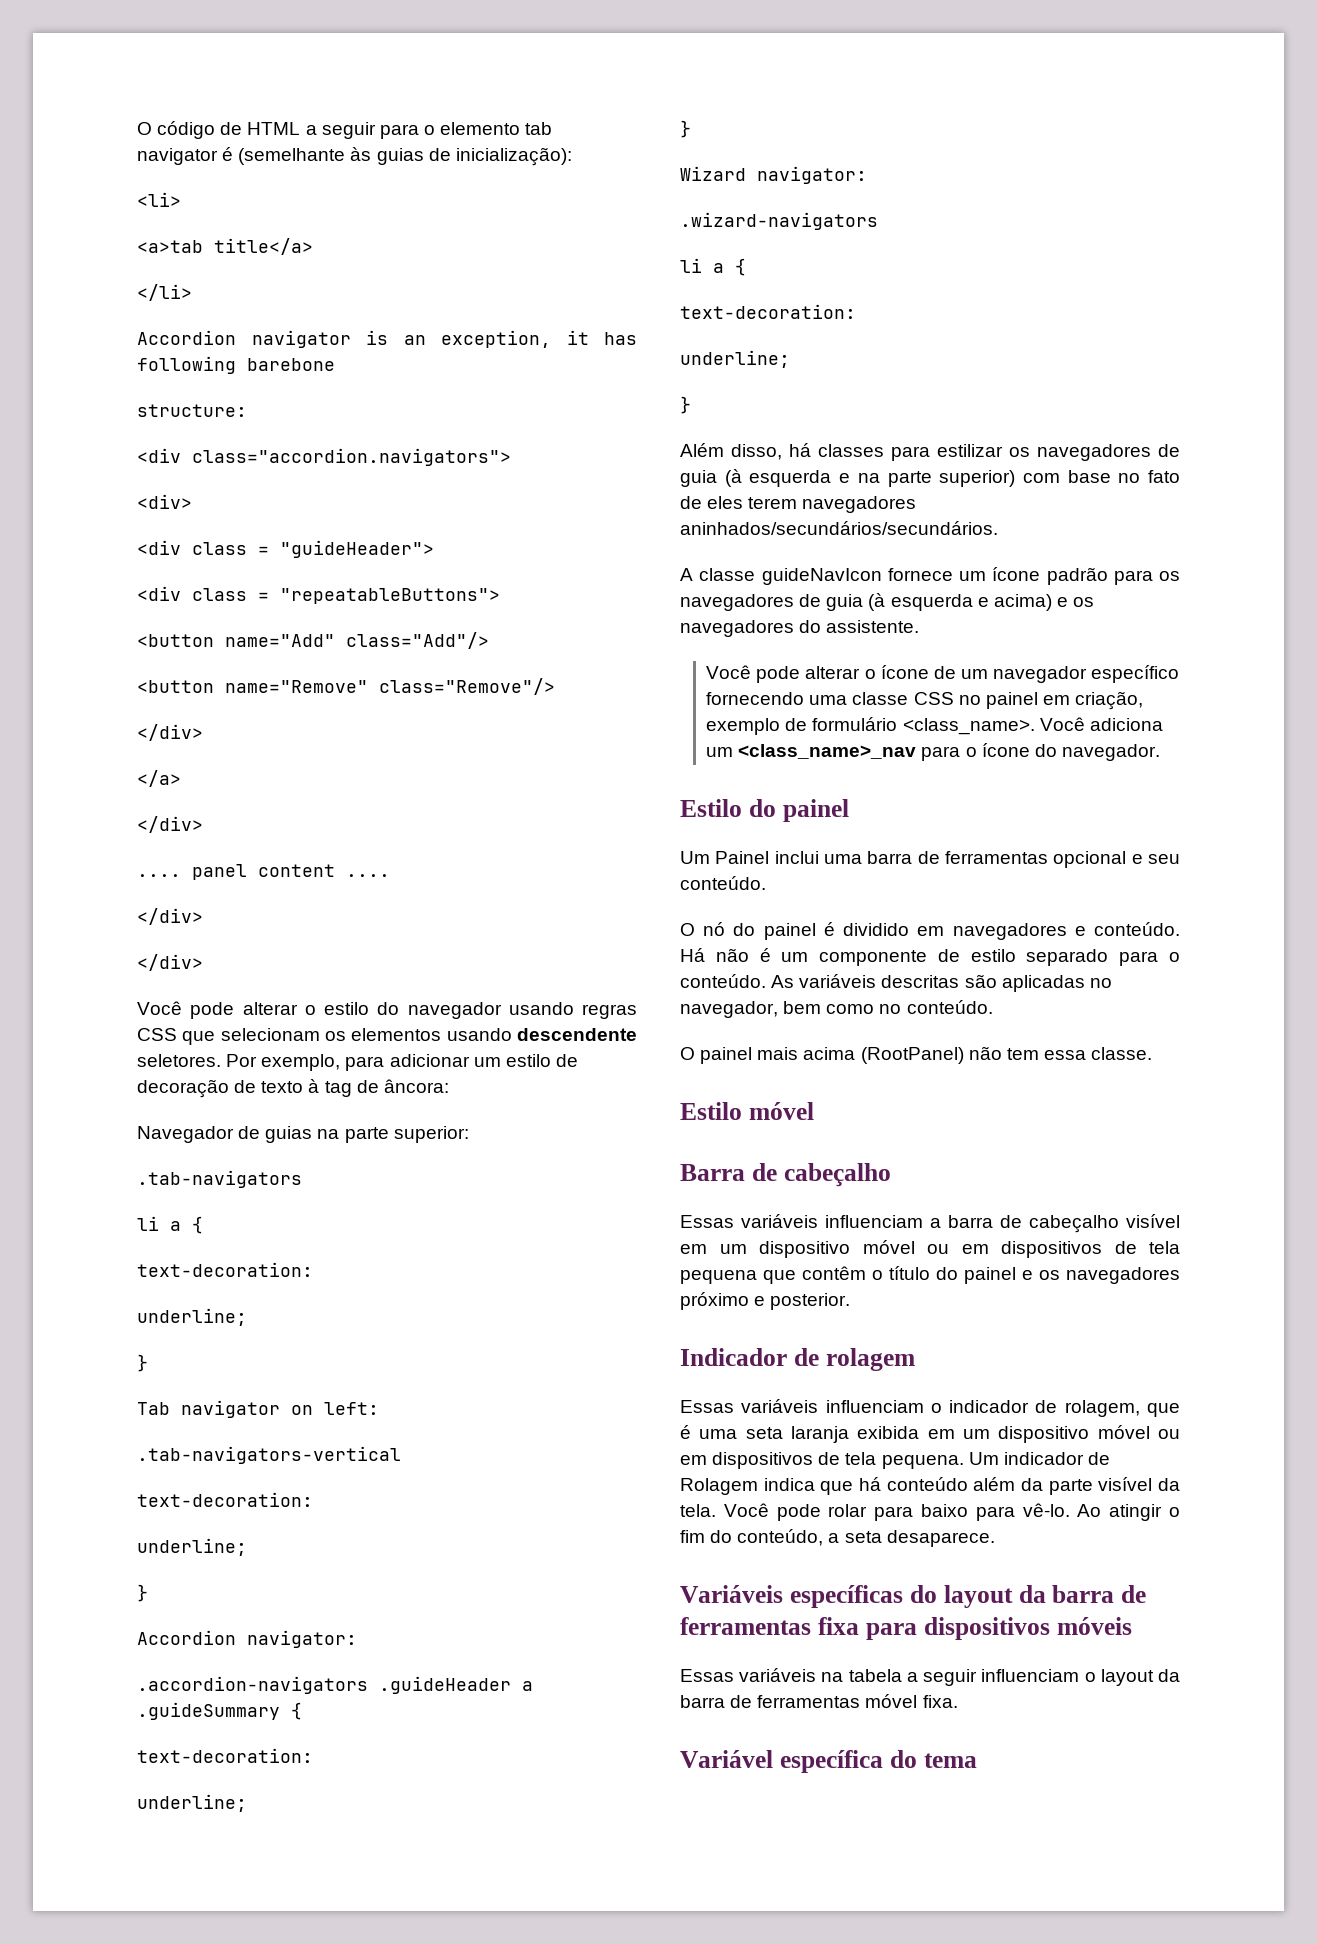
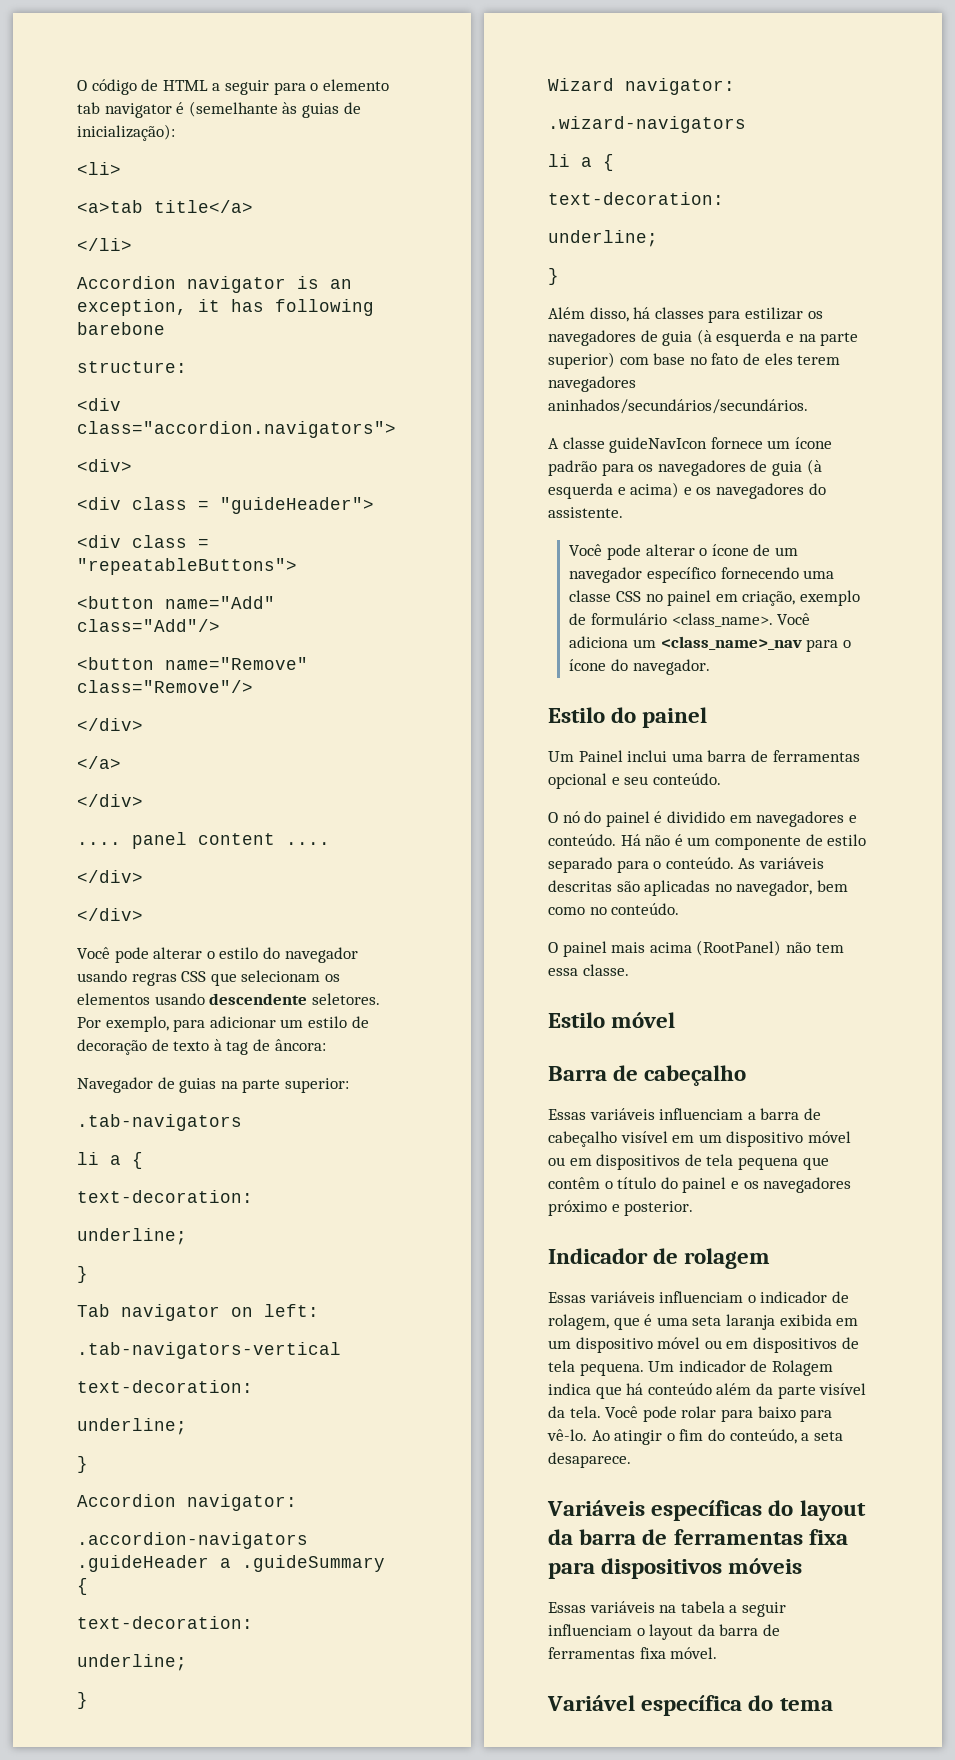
- Essas variáveis na tabela a seguir influenciam o layout da barra de ferramentas móvel fixa.
+ Essas variáveis na tabela a seguir influenciam o layout da barra de ferramentas fixa móvel.

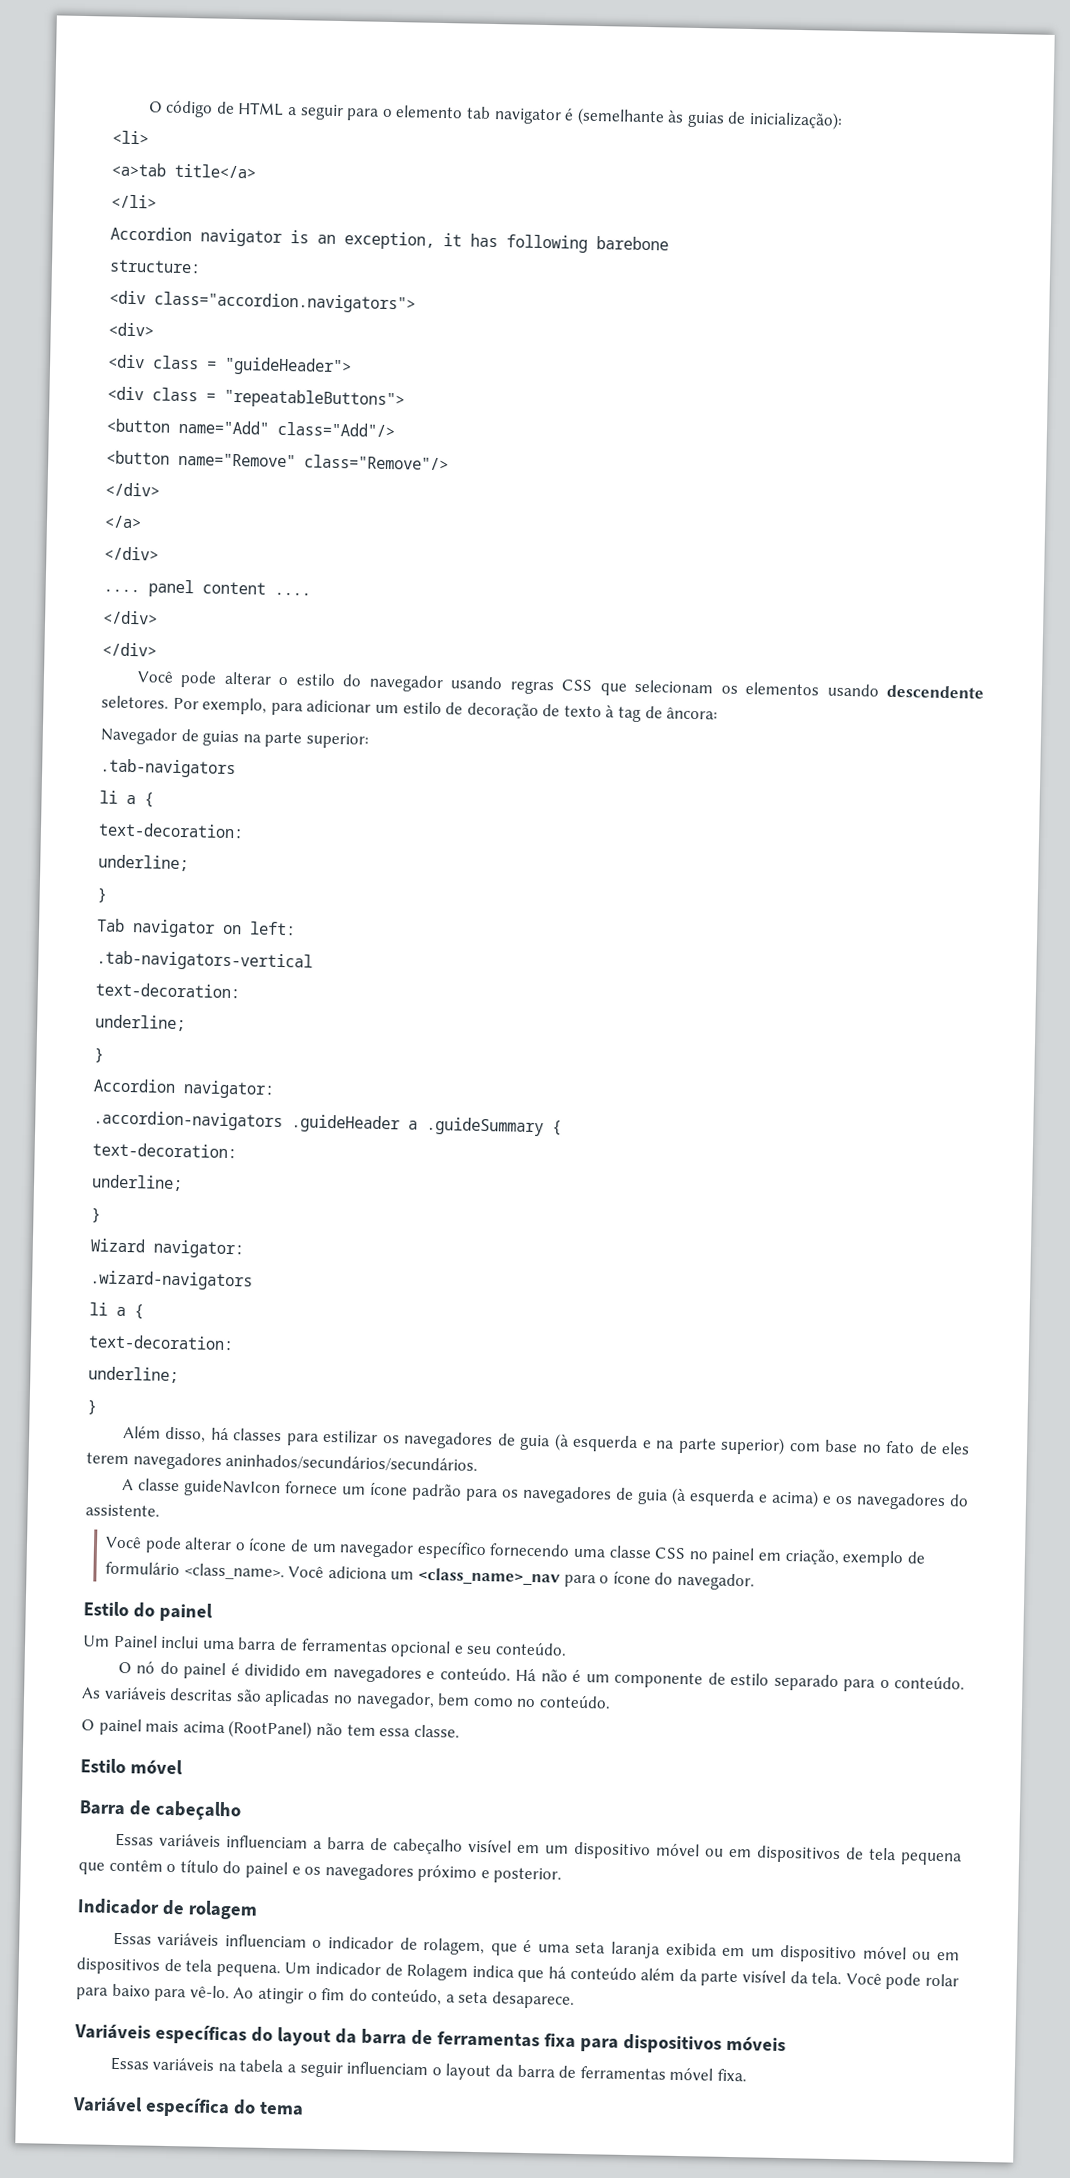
- Essas variáveis na tabela a seguir influenciam o layout da barra de ferramentas fixa móvel.
+ Essas variáveis na tabela a seguir influenciam o layout da barra de ferramentas móvel fixa.

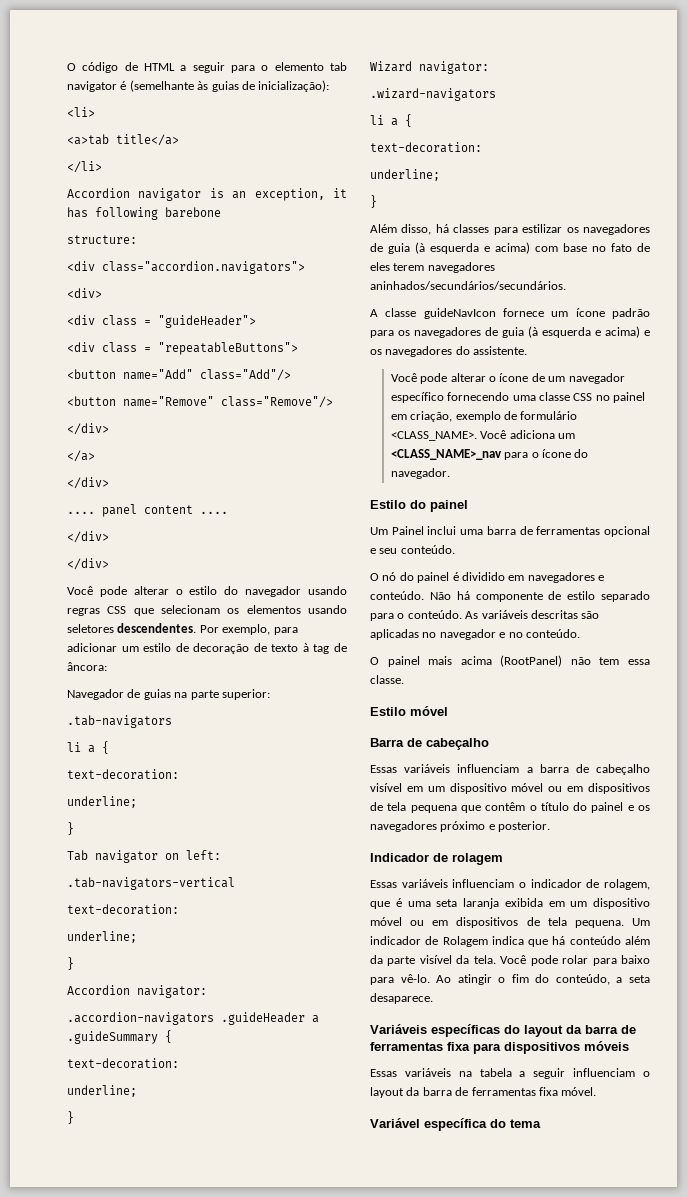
- Você pode alterar o estilo do navegador usando regras CSS que selecionam os elementos usando descendente seletores.
+ Você pode alterar o estilo do navegador usando regras CSS que selecionam os elementos usando seletores descendentes.
- Além disso, há classes para estilizar os navegadores de guia (à esquerda e na parte superior) com base no fato de eles terem navegadores aninhados/secundários/secundários.
+ Além disso, há classes para estilizar os navegadores de guia (à esquerda e acima) com base no fato de eles terem navegadores aninhados/secundários/secundários.
- Você pode alterar o ícone de um navegador específico fornecendo uma classe CSS no painel em criação, exemplo de formulário <class_name>.
+ Você pode alterar o ícone de um navegador específico fornecendo uma classe CSS no painel em criação, exemplo de formulário <CLASS_NAME>.
- Você adiciona um <class_name>_nav para o ícone do navegador.
+ Você adiciona um <CLASS_NAME>_nav para o ícone do navegador.
- Há não é um componente de estilo separado para o conteúdo.
+ Não há componente de estilo separado para o conteúdo.
- As variáveis descritas são aplicadas no navegador, bem como no conteúdo.
+ As variáveis descritas são aplicadas no navegador e no conteúdo.
- Essas variáveis na tabela a seguir influenciam o layout da barra de ferramentas móvel fixa.
+ Essas variáveis na tabela a seguir influenciam o layout da barra de ferramentas fixa móvel.

